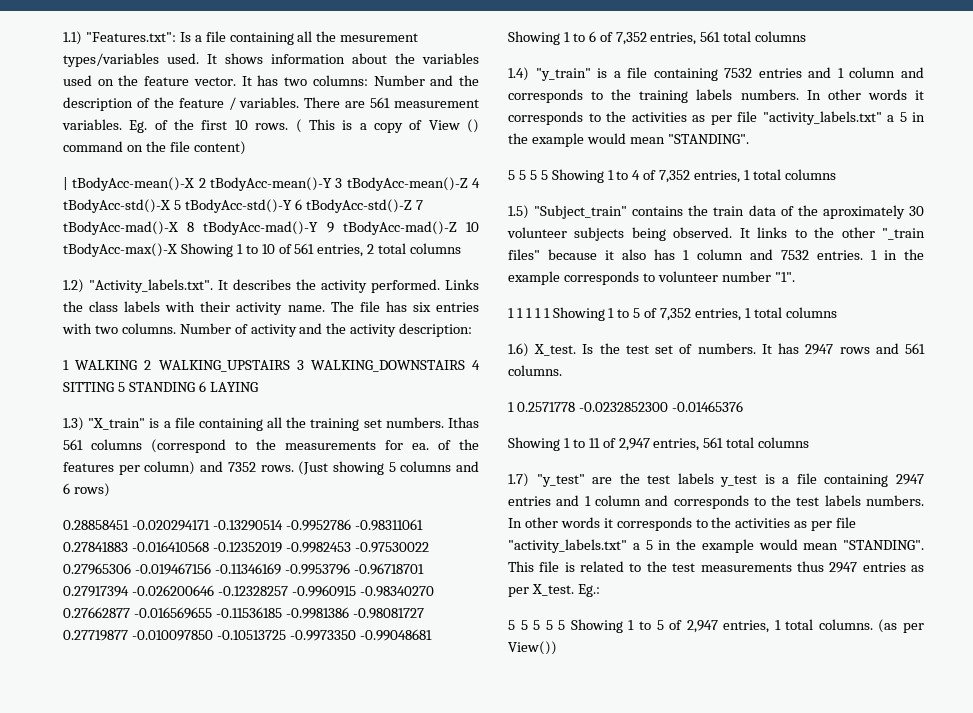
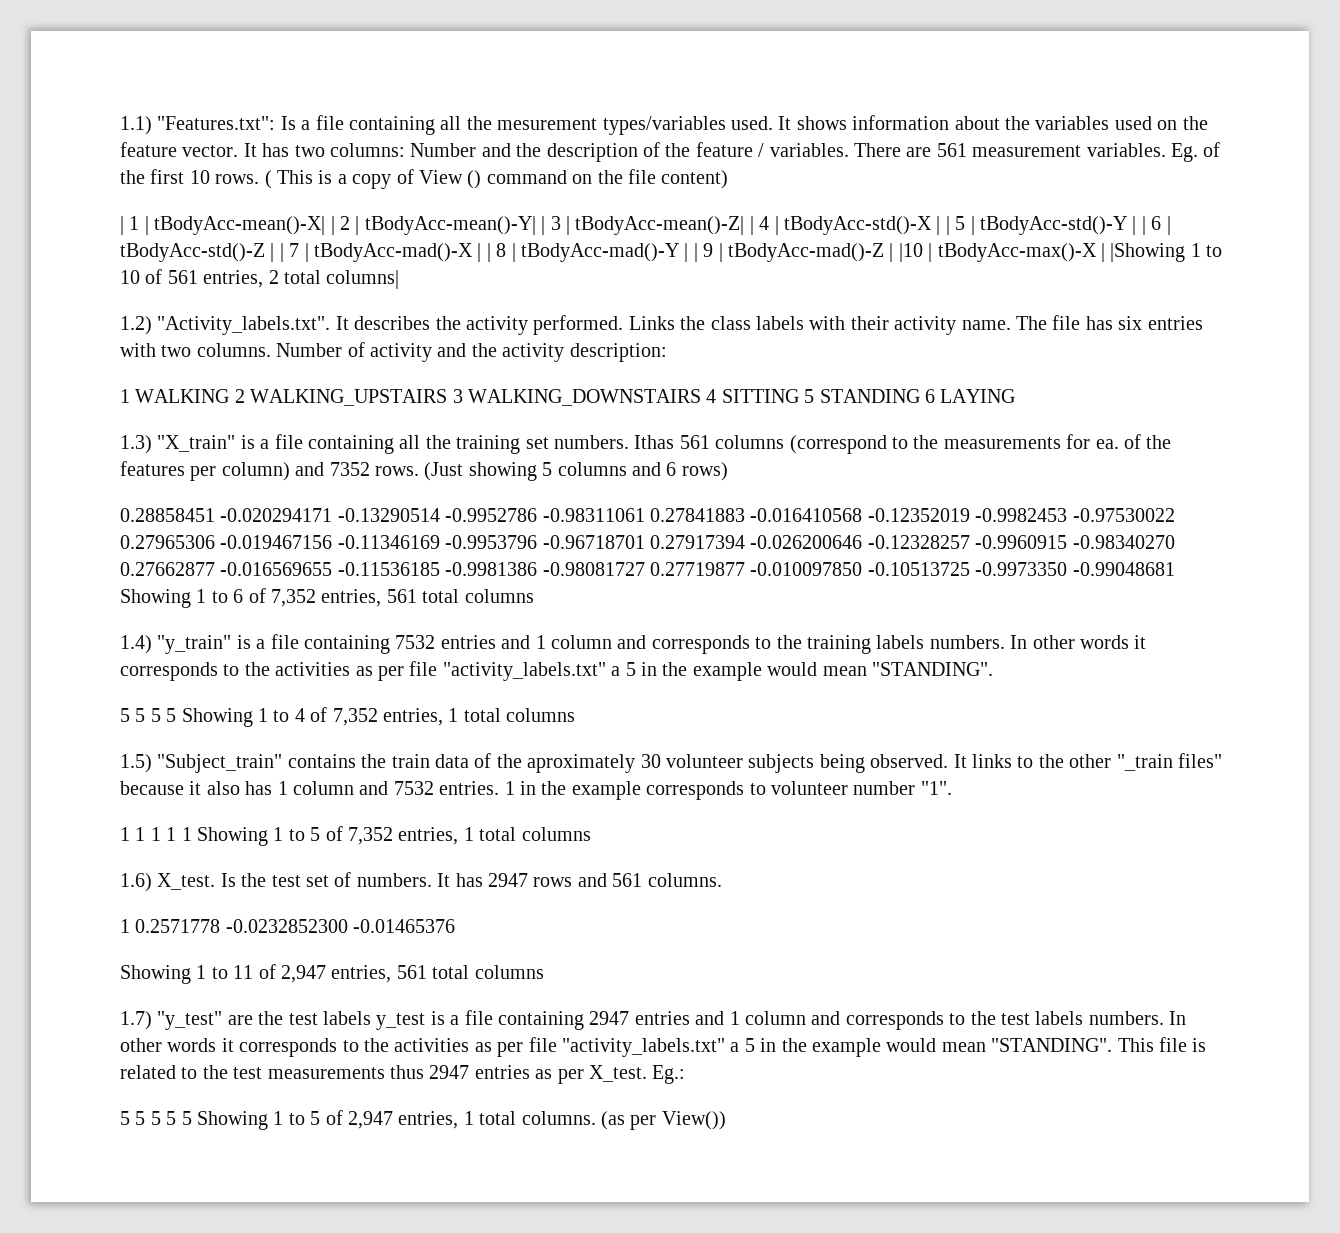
- | tBodyAcc-mean()-X 2 tBodyAcc-mean()-Y 3 tBodyAcc-mean()-Z 4 tBodyAcc-std()-X 5 tBodyAcc-std()-Y 6 tBodyAcc-std()-Z 7 tBodyAcc-mad()-X 8 tBodyAcc-mad()-Y 9 tBodyAcc-mad()-Z 10 tBodyAcc-max()-X Showing 1 to 10 of 561 entries, 2 total columns
+ | 1 | tBodyAcc-mean()-X| | 2 | tBodyAcc-mean()-Y| | 3 | tBodyAcc-mean()-Z| | 4 | tBodyAcc-std()-X | | 5 | tBodyAcc-std()-Y | | 6 | tBodyAcc-std()-Z | | 7 | tBodyAcc-mad()-X | | 8 | tBodyAcc-mad()-Y | | 9 | tBodyAcc-mad()-Z | |10 | tBodyAcc-max()-X | |Showing 1 to 10 of 561 entries, 2 total columns|

